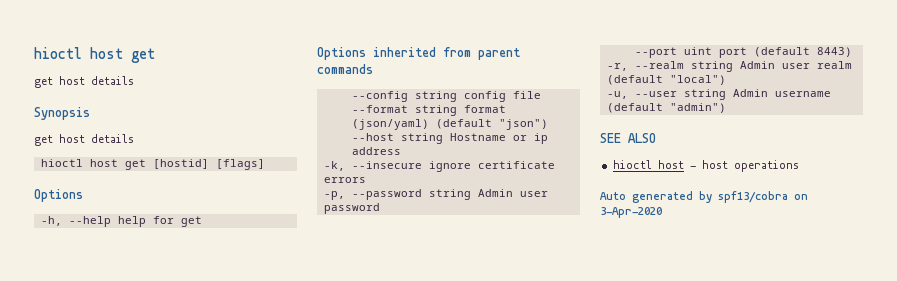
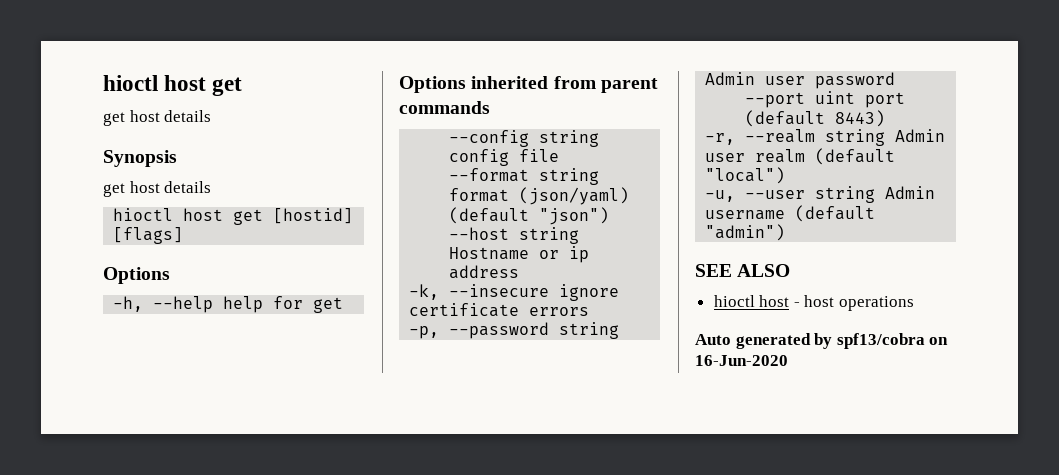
- Auto generated by spf13/cobra on 3-Apr-2020
+ Auto generated by spf13/cobra on 16-Jun-2020

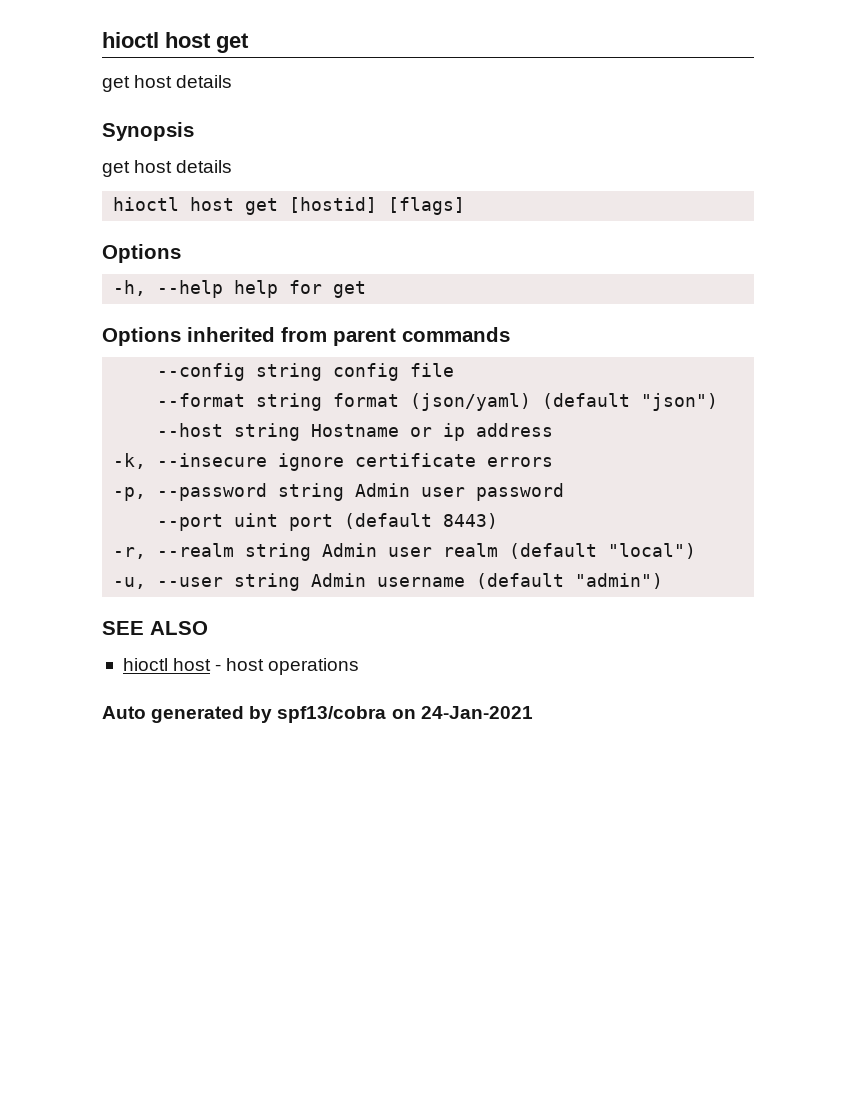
- Auto generated by spf13/cobra on 16-Jun-2020
+ Auto generated by spf13/cobra on 24-Jan-2021

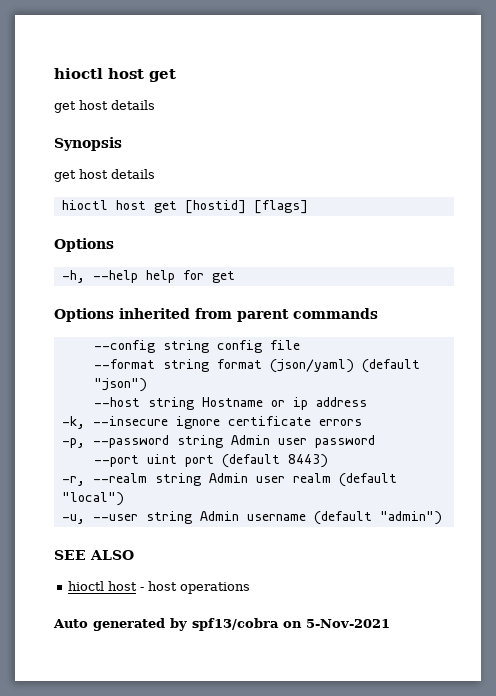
- Auto generated by spf13/cobra on 24-Jan-2021
+ Auto generated by spf13/cobra on 5-Nov-2021

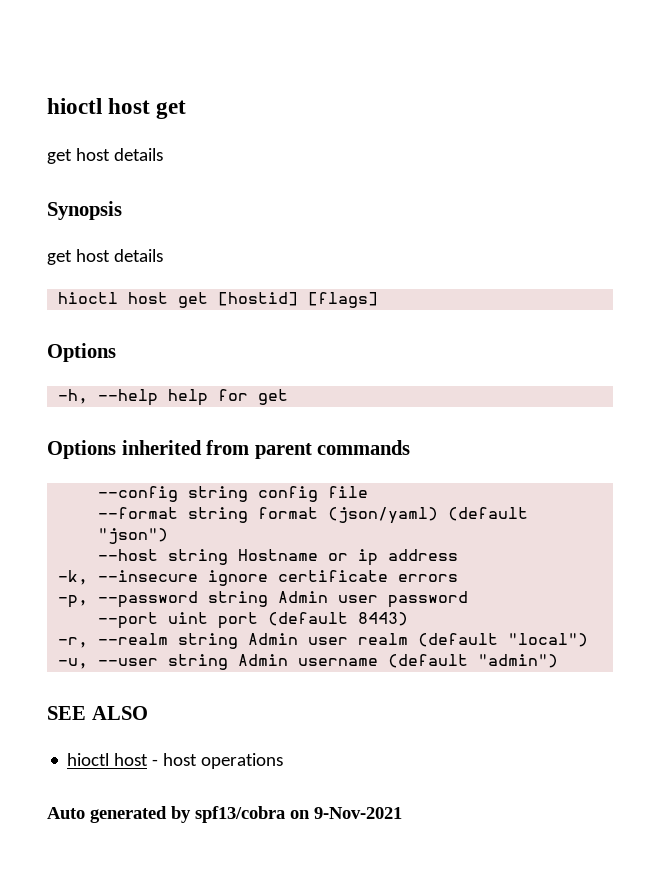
- Auto generated by spf13/cobra on 5-Nov-2021
+ Auto generated by spf13/cobra on 9-Nov-2021

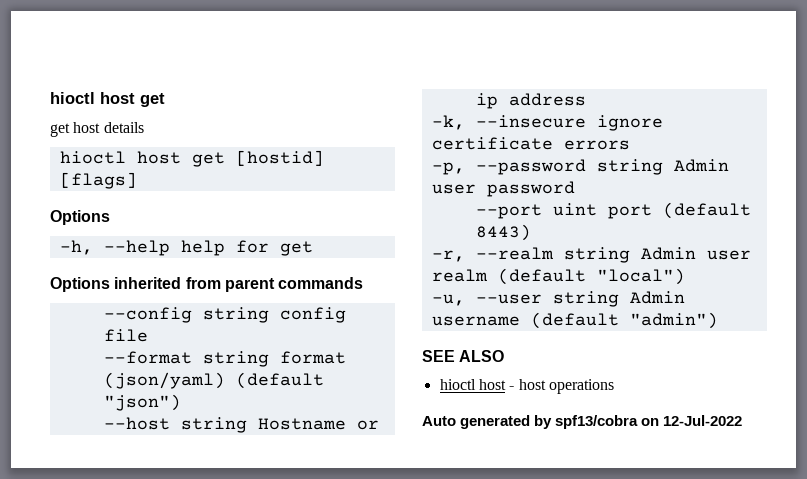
- Synopsis
- get host details
- Auto generated by spf13/cobra on 9-Nov-2021
+ Auto generated by spf13/cobra on 12-Jul-2022

